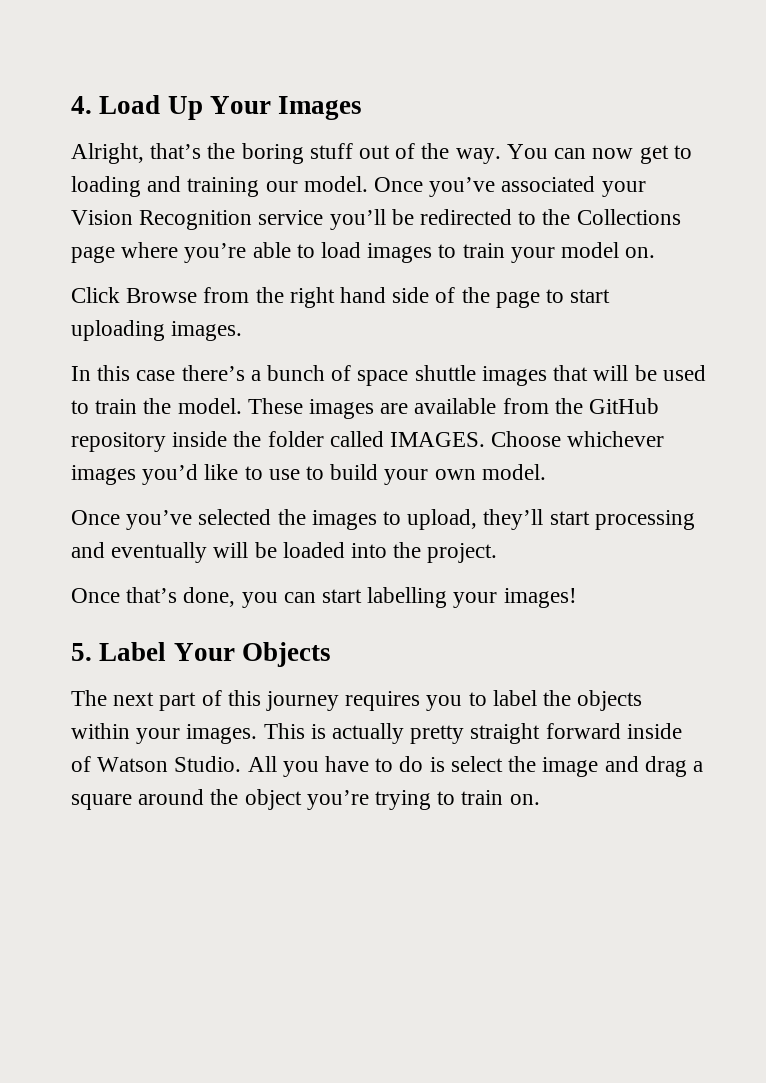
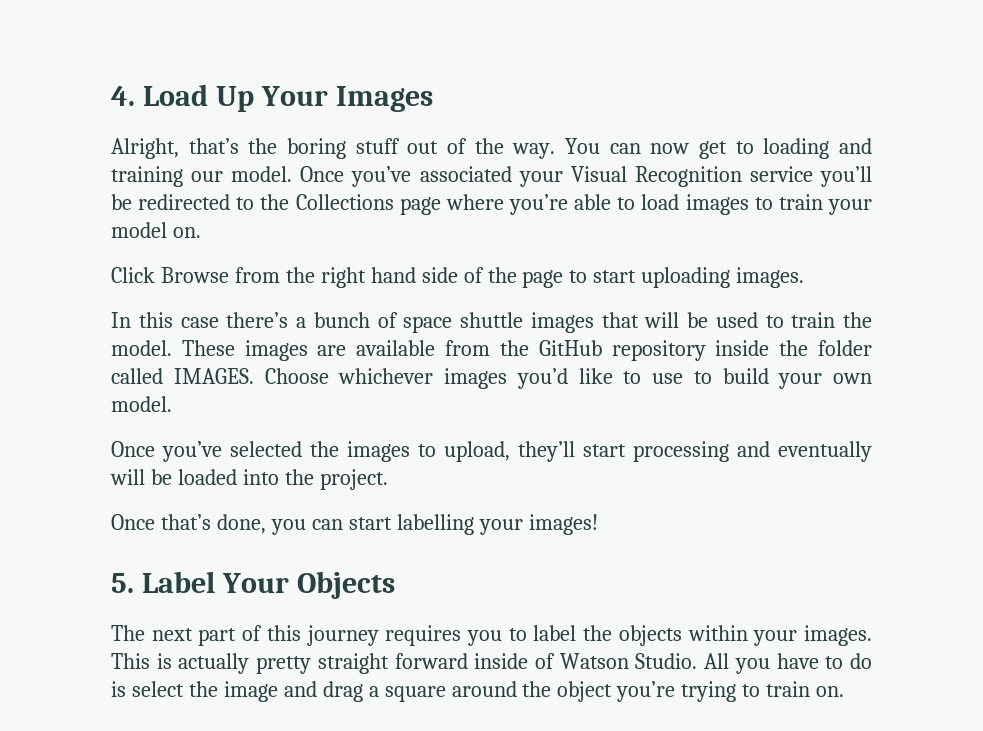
- Once you’ve associated your Vision Recognition service you’ll be redirected to the Collections page where you’re able to load images to train your model on.
+ Once you’ve associated your Visual Recognition service you’ll be redirected to the Collections page where you’re able to load images to train your model on.

